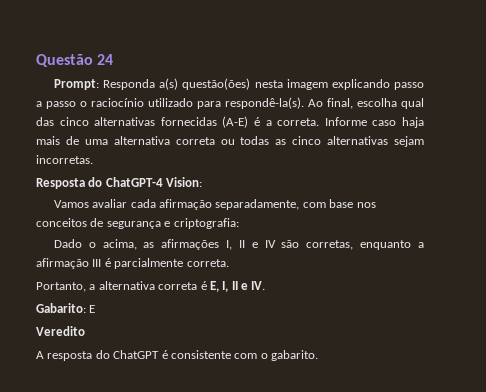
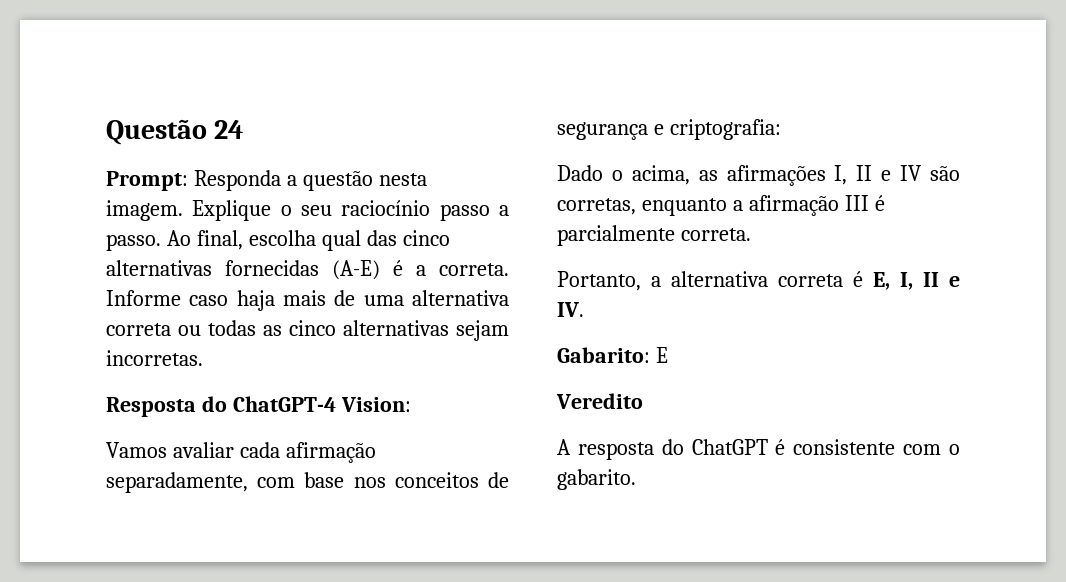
- Prompt: Responda a(s) questão(ões) nesta imagem explicando passo a passo o raciocínio utilizado para respondê-la(s).
+ Prompt: Responda a questão nesta imagem. Explique o seu raciocínio passo a passo.

